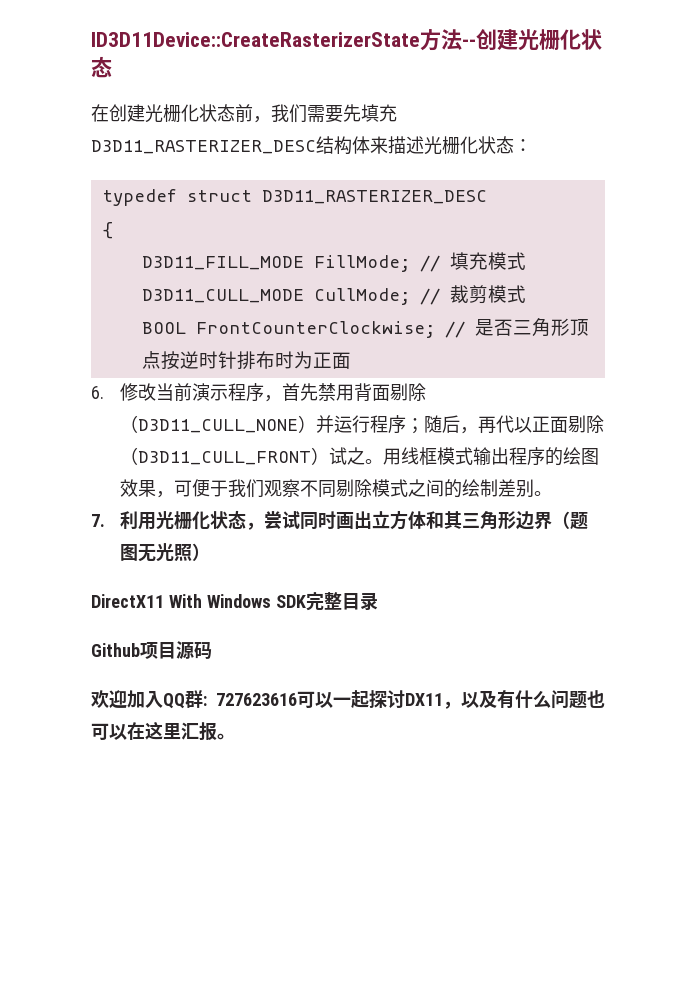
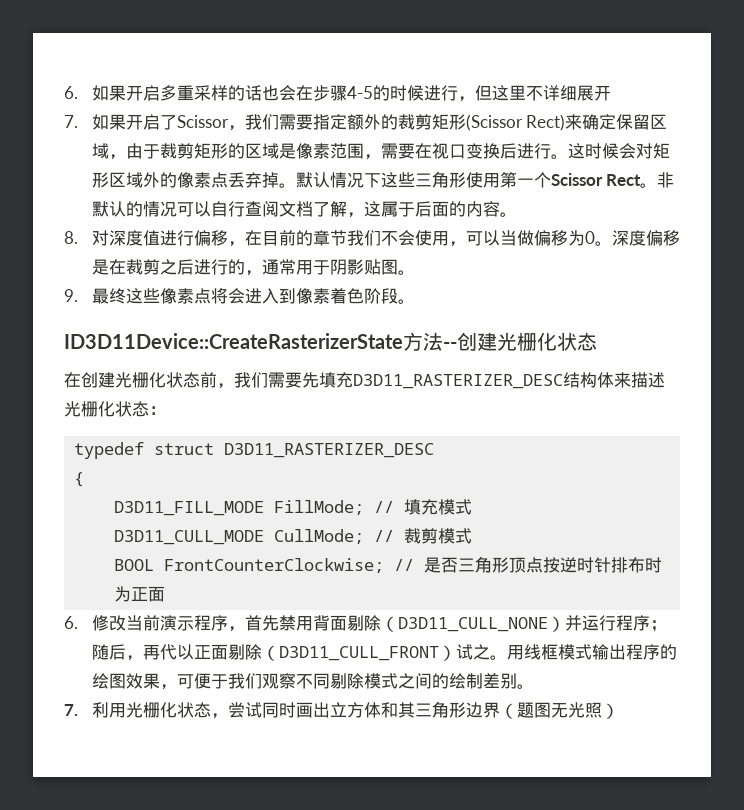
+ 6.如果开启多重采样的话也会在步骤4-5的时候进行，但这里不详细展开
+ 7.如果开启了Scissor，我们需要指定额外的裁剪矩形(Scissor Rect)来确定保留区域，由于裁剪矩形的区域是像素范围，需要在视口变换后进行。这时候会对矩形区域外的像素点丢弃掉。默认情况下这些三角形使用第一个Scissor Rect。非默认的情况可以自行查阅文档了解，这属于后面的内容。
+ 8.对深度值进行偏移，在目前的章节我们不会使用，可以当做偏移为0。深度偏移是在裁剪之后进行的，通常用于阴影贴图。
+ 9.最终这些像素点将会进入到像素着色阶段。
- DirectX11 With Windows SDK完整目录
- Github项目源码
- 欢迎加入QQ群: 727623616可以一起探讨DX11，以及有什么问题也可以在这里汇报。

